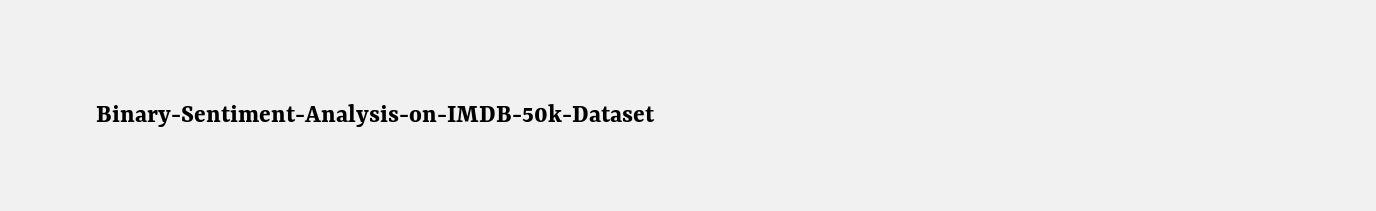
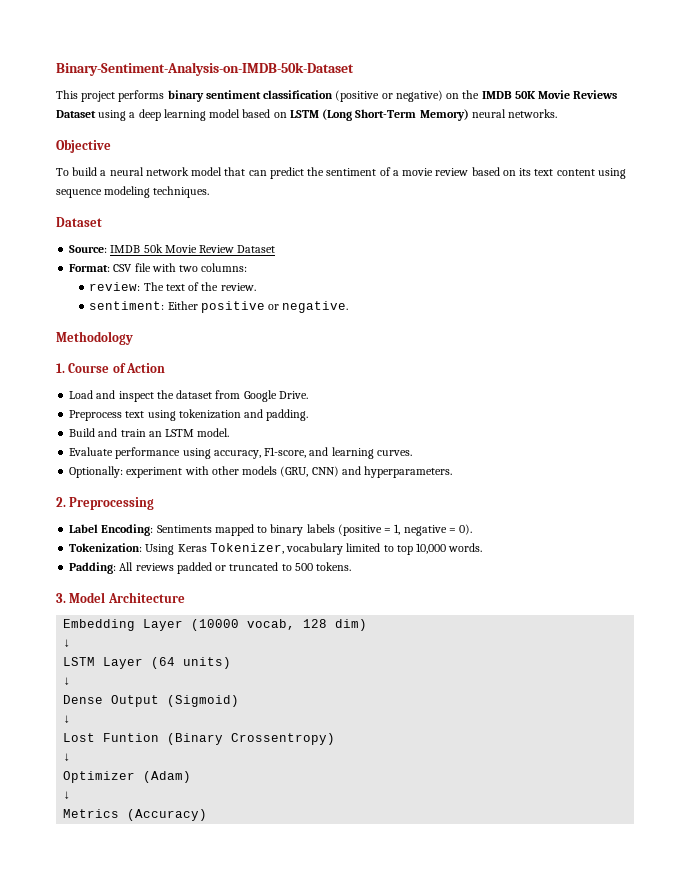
+ This project performs binary sentiment classification (positive or negative) on the IMDB 50K Movie Reviews Dataset using a deep learning model based on LSTM (Long Short-Term Memory) neural networks.
+ Objective
+ To build a neural network model that can predict the sentiment of a movie review based on its text content using sequence modeling techniques.
+ Dataset
+ Source: IMDB 50k Movie Review Dataset
+ Format: CSV file with two columns:
+ review: The text of the review.
+ sentiment: Either positive or negative.
+ Methodology
+ 1. Course of Action
+ Load and inspect the dataset from Google Drive.
+ Preprocess text using tokenization and padding.
+ Build and train an LSTM model.
+ Evaluate performance using accuracy, F1-score, and learning curves.
+ Optionally: experiment with other models (GRU, CNN) and hyperparameters.
+ 2. Preprocessing
+ Label Encoding: Sentiments mapped to binary labels (positive = 1, negative = 0).
+ Tokenization: Using Keras Tokenizer, vocabulary limited to top 10,000 words.
+ Padding: All reviews padded or truncated to 500 tokens.
+ 3. Model Architecture
+ Embedding Layer (10000 vocab, 128 dim)
+ ↓
+ LSTM Layer (64 units)
+ ↓
+ Dense Output (Sigmoid)
+ ↓
+ Lost Funtion (Binary Crossentropy)
+ ↓
+ Optimizer (Adam)
+ ↓
+ Metrics (Accuracy)

